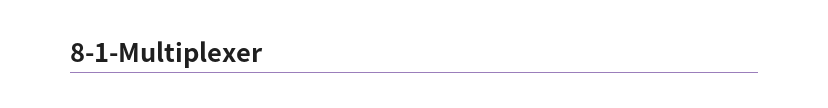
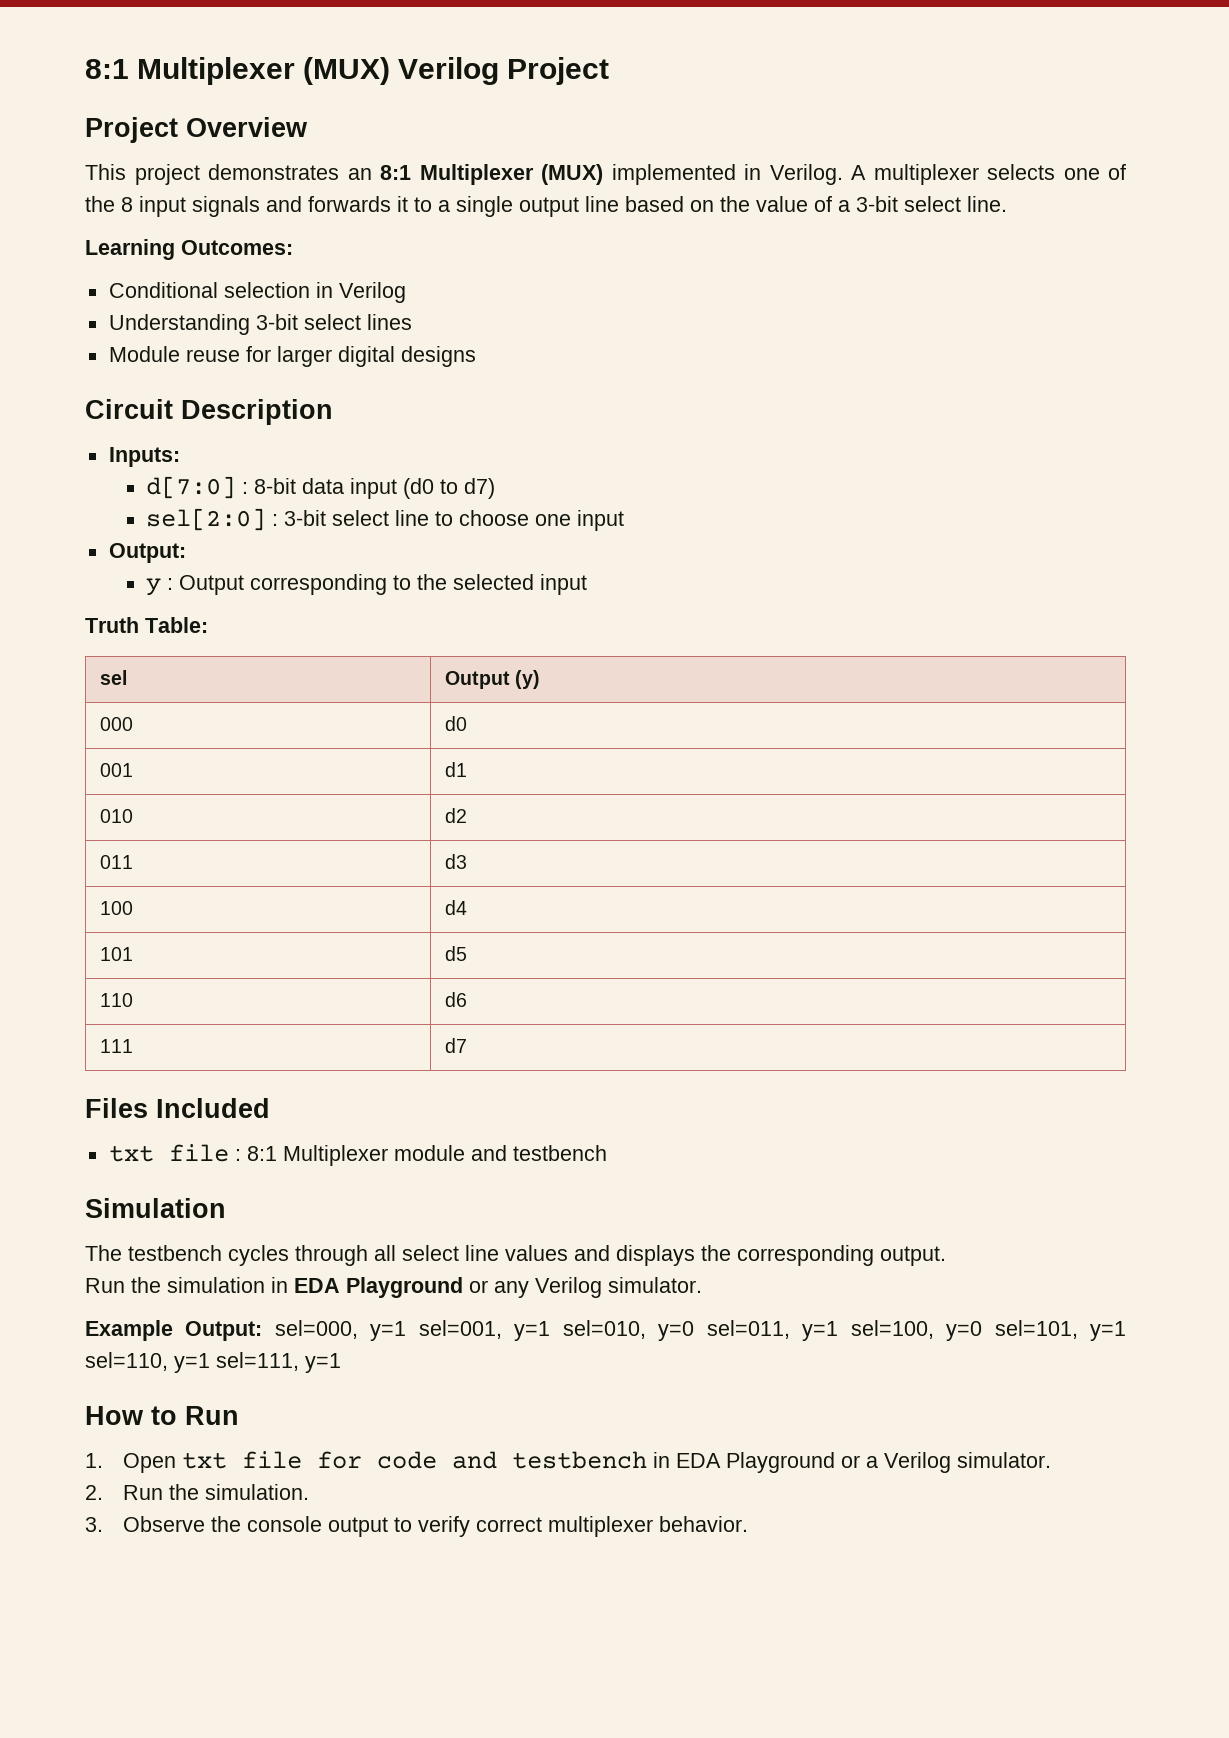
- 8-1-Multiplexer
+ 8:1 Multiplexer (MUX) Verilog Project
+ Project Overview
+ This project demonstrates an 8:1 Multiplexer (MUX) implemented in Verilog. A multiplexer selects one of the 8 input signals and forwards it to a single output line based on the value of a 3-bit select line.
+ Learning Outcomes:
+ Conditional selection in Verilog
+ Understanding 3-bit select lines
+ Module reuse for larger digital designs
+ Circuit Description
+ Inputs:
+ d[7:0] : 8-bit data input (d0 to d7)
+ sel[2:0] : 3-bit select line to choose one input
+ Output:
+ y : Output corresponding to the selected input
+ Truth Table:
+ sel | Output (y)
+ 000 | d0
+ 001 | d1
+ 010 | d2
+ 011 | d3
+ 100 | d4
+ 101 | d5
+ 110 | d6
+ 111 | d7
+ Files Included
+ txt file : 8:1 Multiplexer module and testbench
+ Simulation
+ The testbench cycles through all select line values and displays the corresponding output.
+ Run the simulation in EDA Playground or any Verilog simulator.
+ Example Output: sel=000, y=1 sel=001, y=1 sel=010, y=0 sel=011, y=1 sel=100, y=0 sel=101, y=1 sel=110, y=1 sel=111, y=1
+ How to Run
+ 1. Open txt file for code and testbench in EDA Playground or a Verilog simulator.
+ 2. Run the simulation.
+ 3. Observe the console output to verify correct multiplexer behavior.

